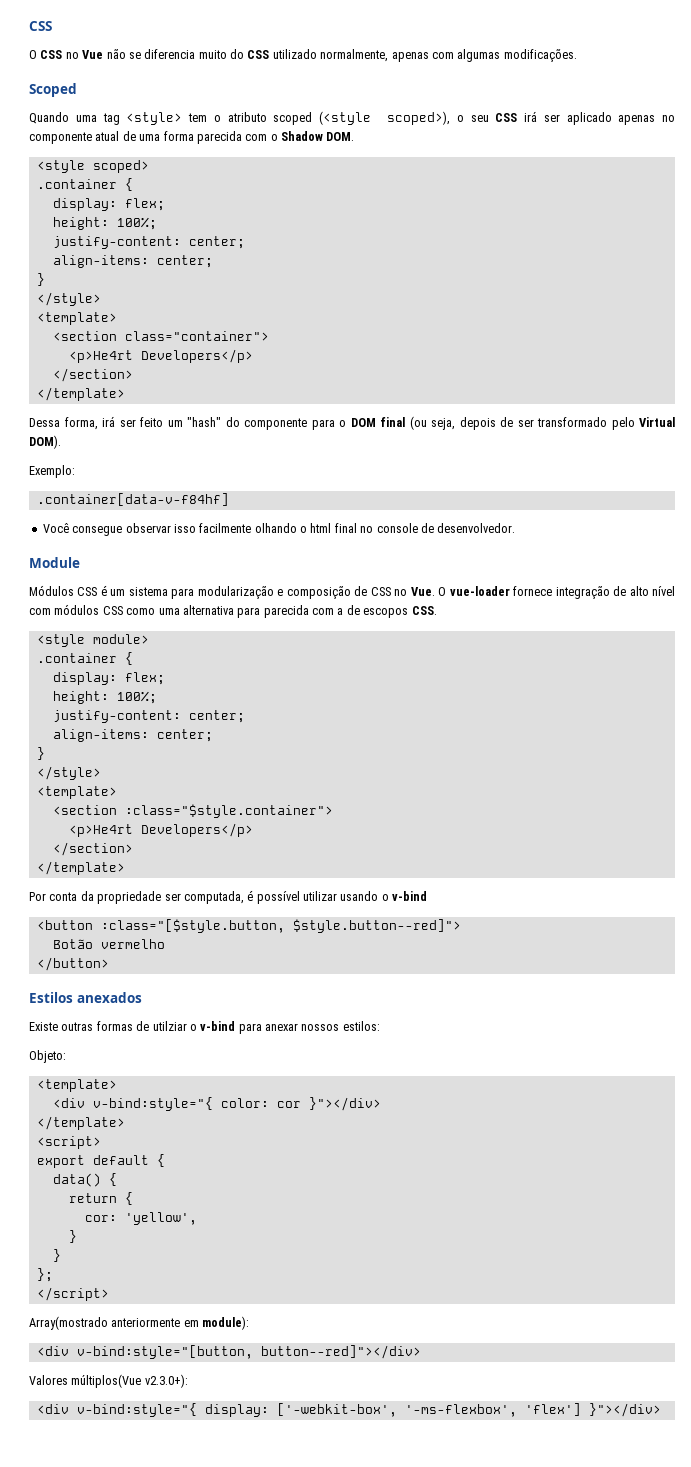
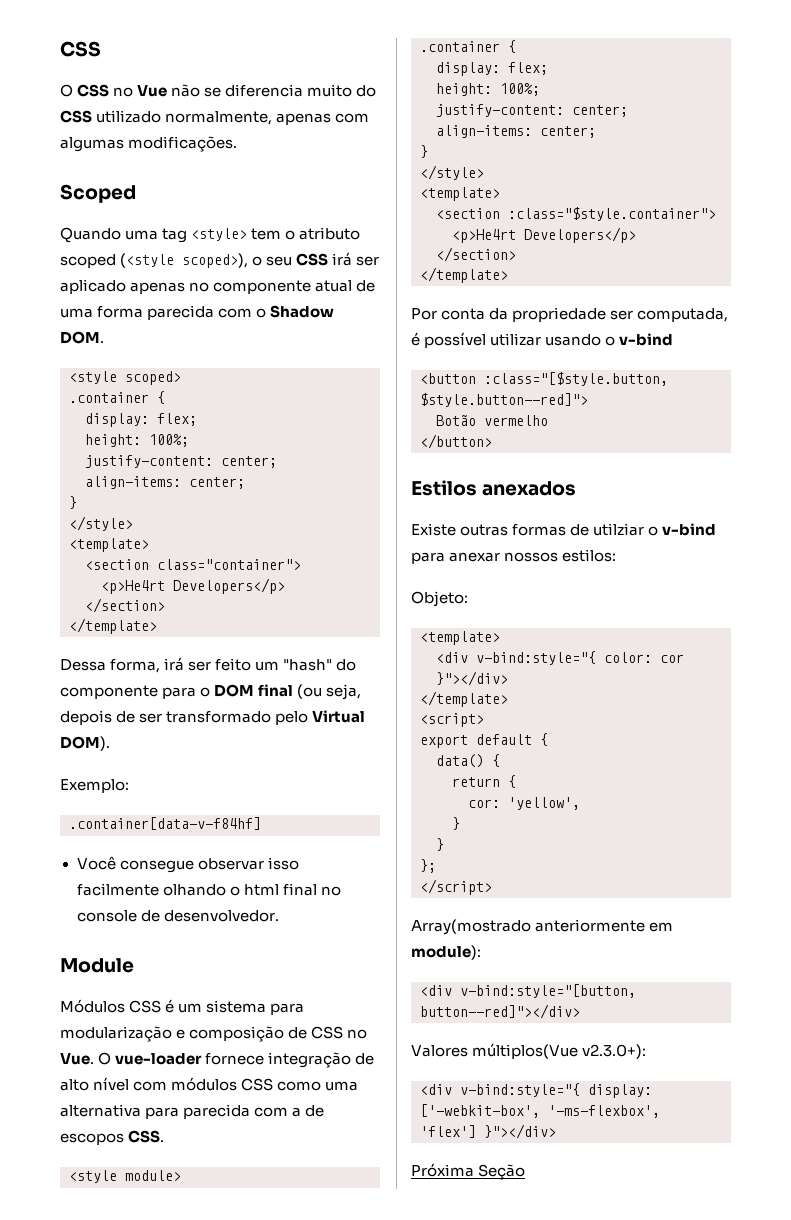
+ Próxima Seção

